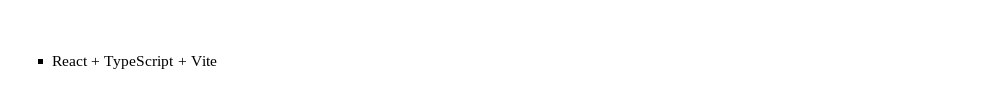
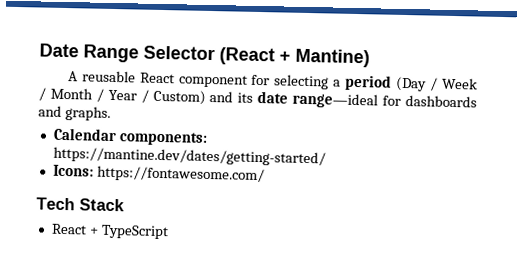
+ Date Range Selector (React + Mantine)
+ A reusable React component for selecting a period (Day / Week / Month / Year / Custom) and its date range—ideal for dashboards and graphs.
+ Calendar components: https://mantine.dev/dates/getting-started/
+ Icons: https://fontawesome.com/
+ Tech Stack
- React + TypeScript + Vite
+ React + TypeScript

